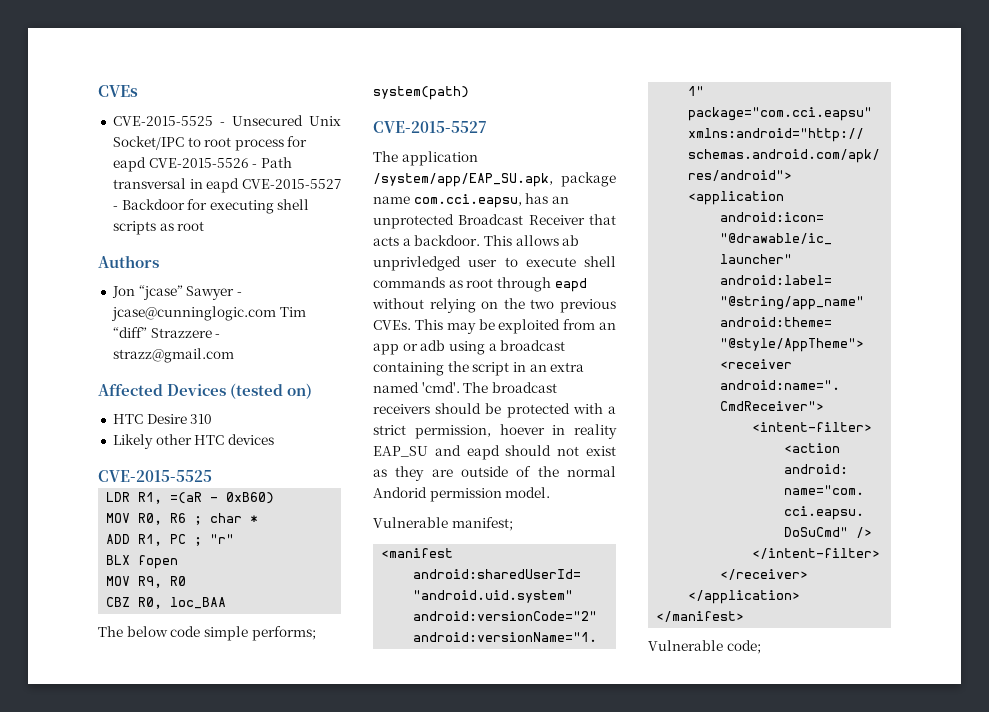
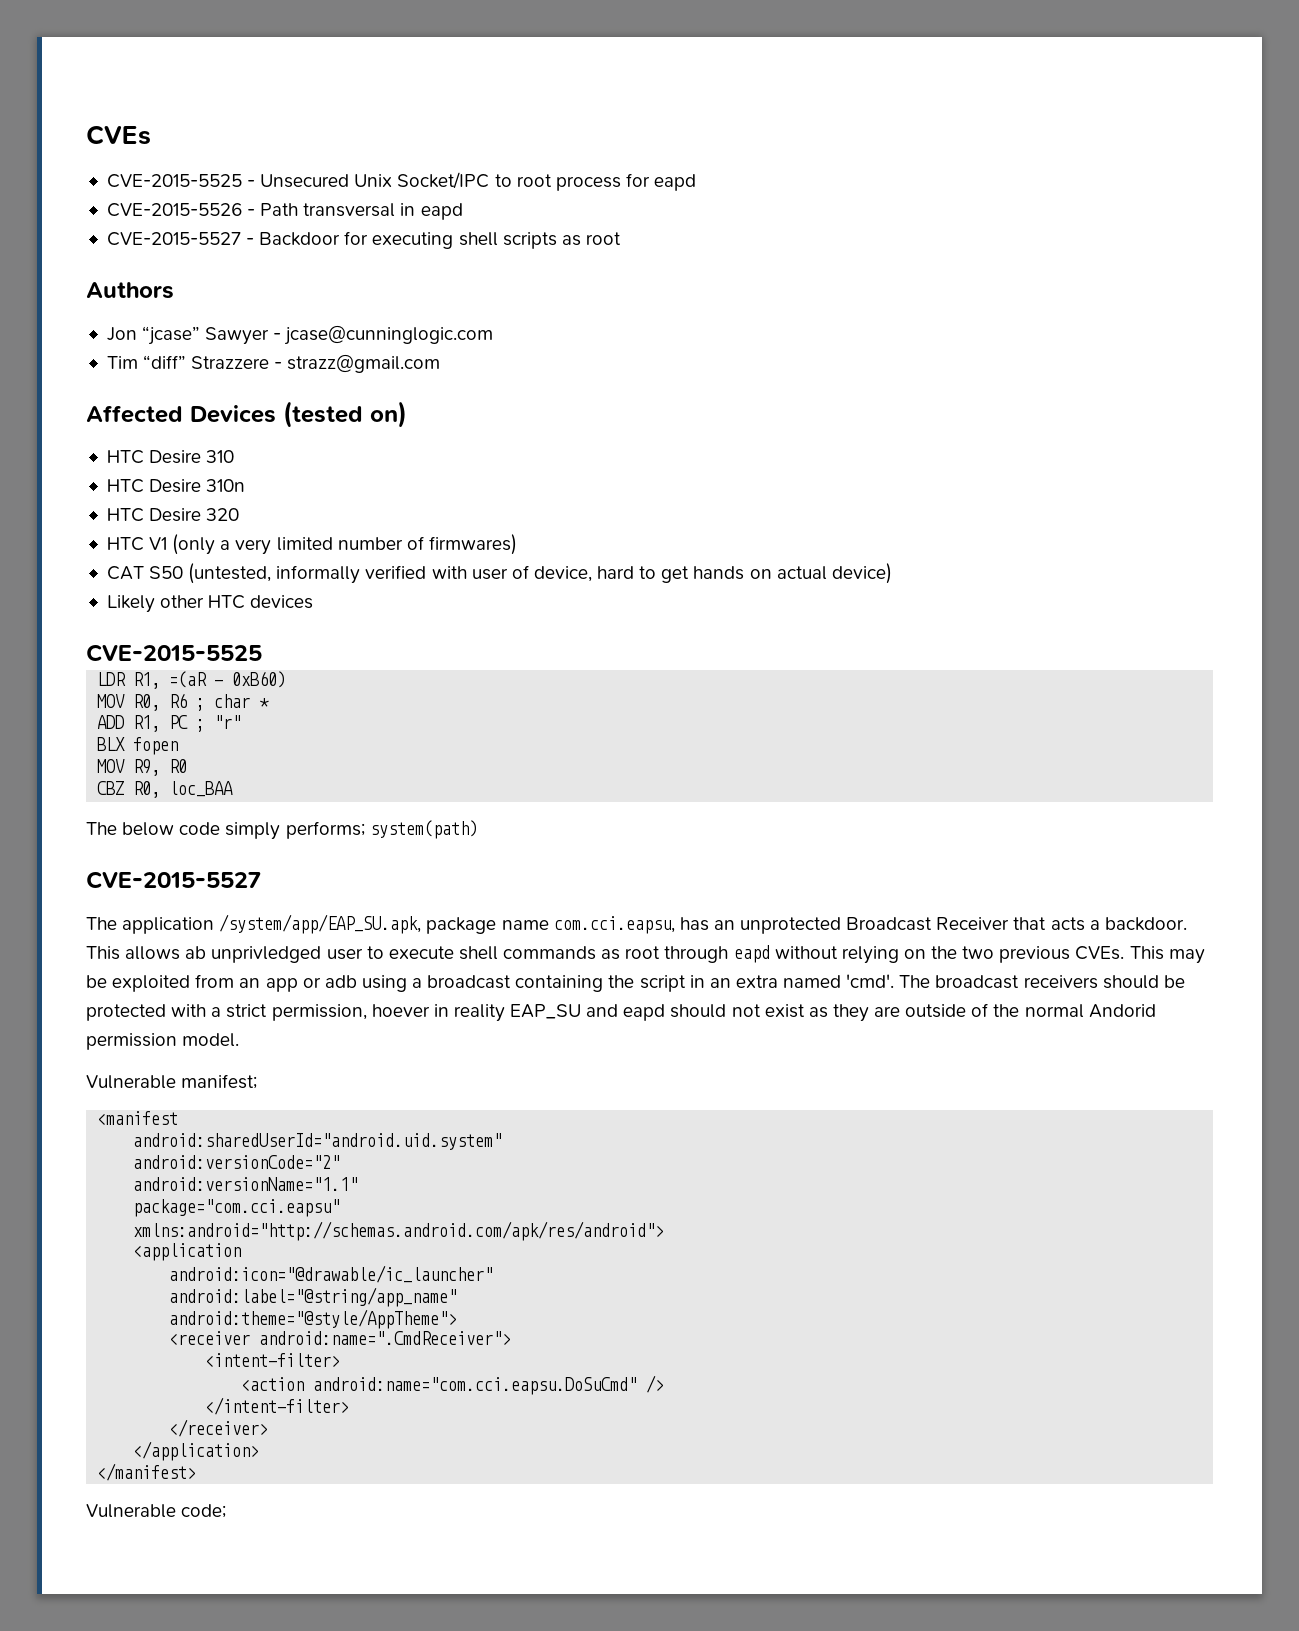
- CVE-2015-5525 - Unsecured Unix Socket/IPC to root process for eapd CVE-2015-5526 - Path transversal in eapd CVE-2015-5527 - Backdoor for executing shell scripts as root
+ CVE-2015-5525 - Unsecured Unix Socket/IPC to root process for eapd
+ CVE-2015-5526 - Path transversal in eapd
+ CVE-2015-5527 - Backdoor for executing shell scripts as root
- Jon “jcase” Sawyer - jcase@cunninglogic.com Tim “diff” Strazzere - strazz@gmail.com
+ Jon “jcase” Sawyer - jcase@cunninglogic.com
+ Tim “diff” Strazzere - strazz@gmail.com
+ HTC Desire 310n
+ HTC Desire 320
+ HTC V1 (only a very limited number of firmwares)
+ CAT S50 (untested, informally verified with user of device, hard to get hands on actual device)
- The below code simple performs; system(path)
+ The below code simply performs; system(path)

